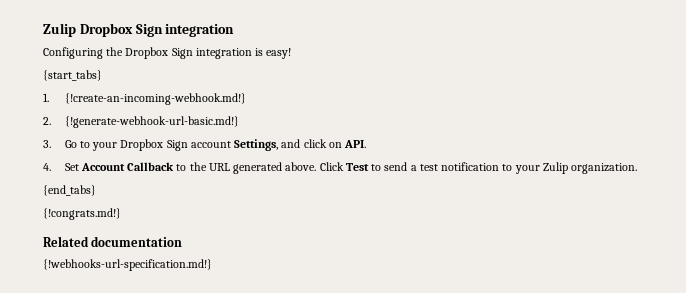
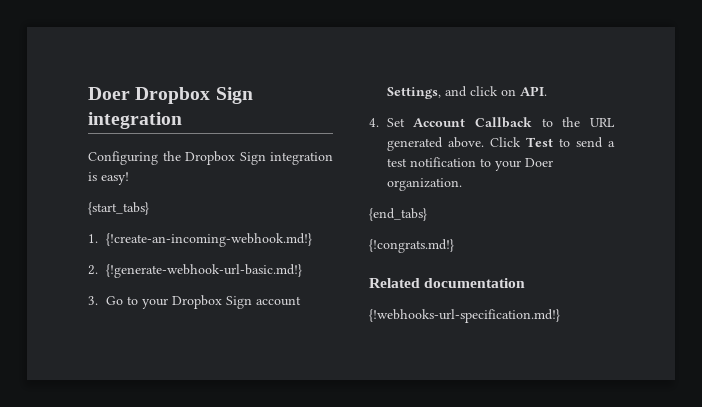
- Zulip Dropbox Sign integration
+ Doer Dropbox Sign integration
- Click Test to send a test notification to your Zulip organization.
+ Click Test to send a test notification to your Doer organization.

